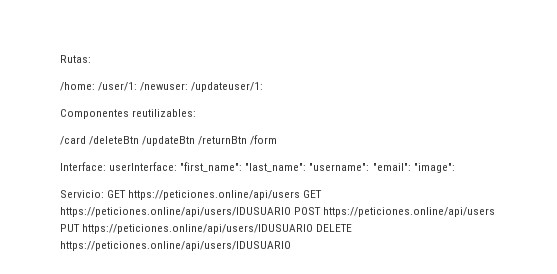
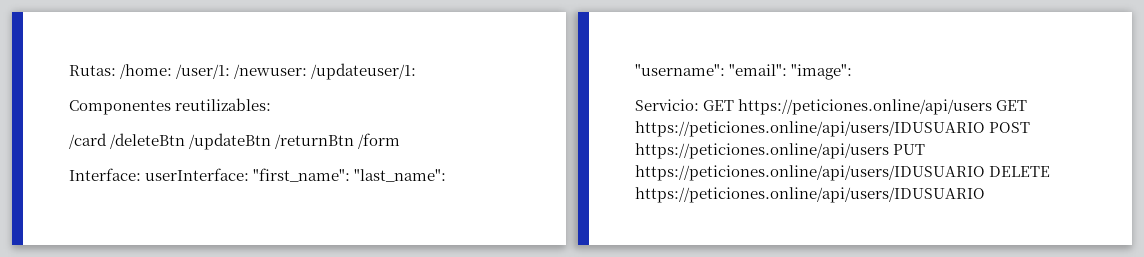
- Rutas:
- /home: /user/1: /newuser: /updateuser/1:
+ Rutas: /home: /user/1: /newuser: /updateuser/1:

